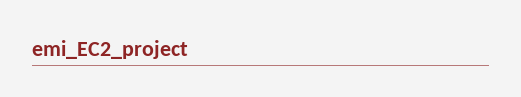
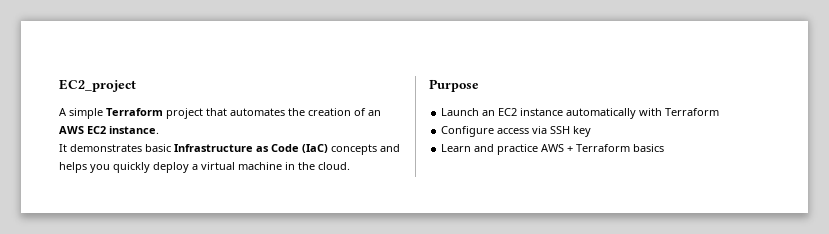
- emi_EC2_project
+ EC2_project
+ A simple Terraform project that automates the creation of an AWS EC2 instance.
+ It demonstrates basic Infrastructure as Code (IaC) concepts and helps you quickly deploy a virtual machine in the cloud.
+ Purpose
+ Launch an EC2 instance automatically with Terraform
+ Configure access via SSH key
+ Learn and practice AWS + Terraform basics

